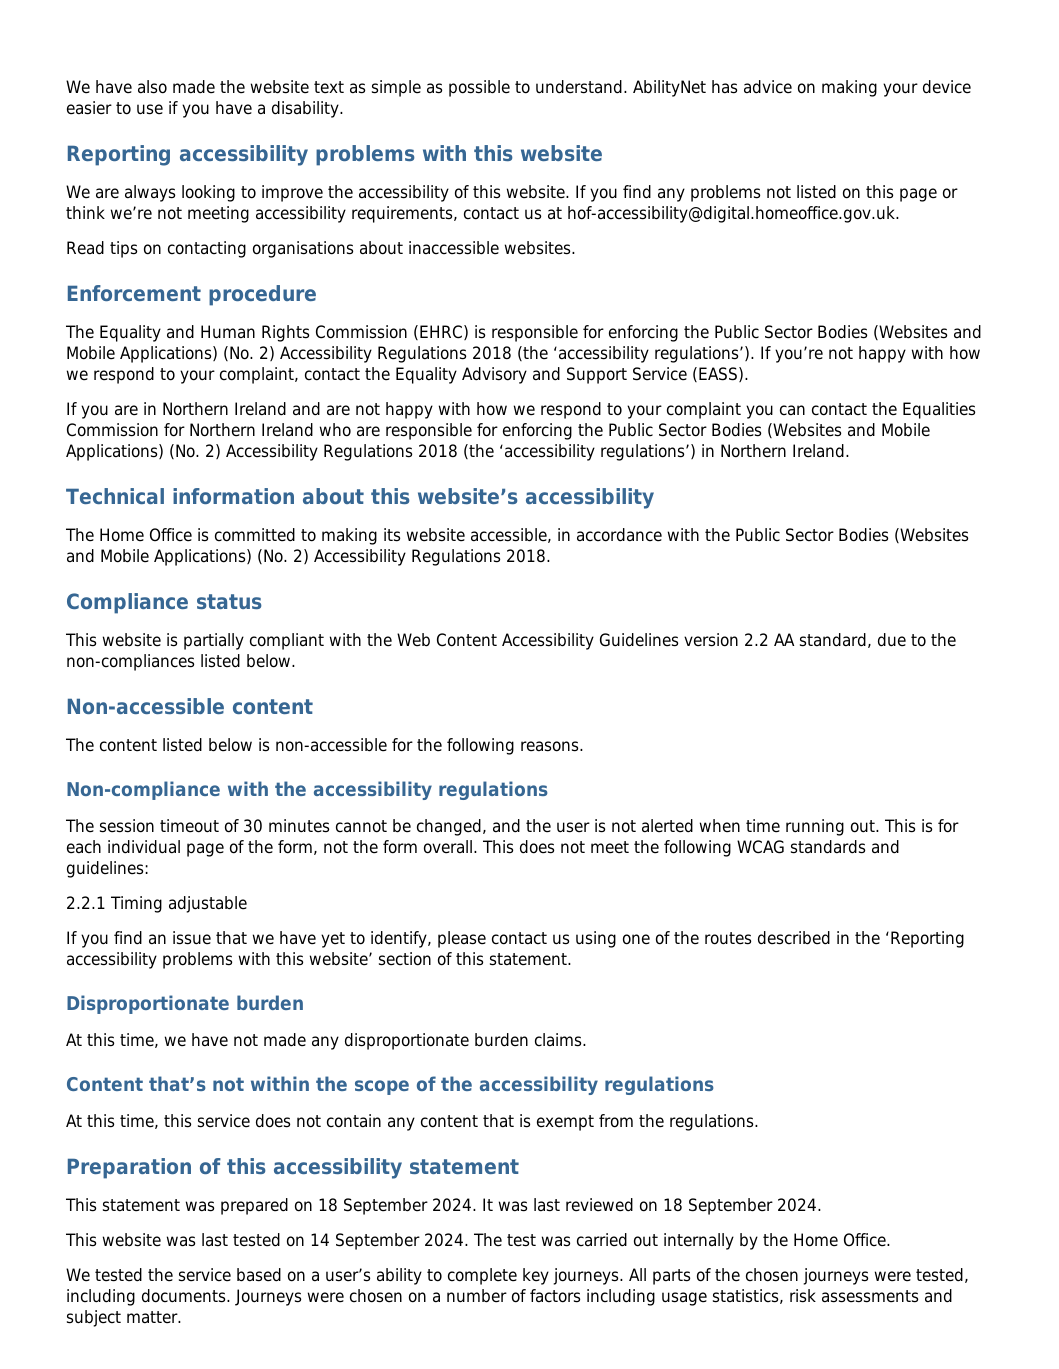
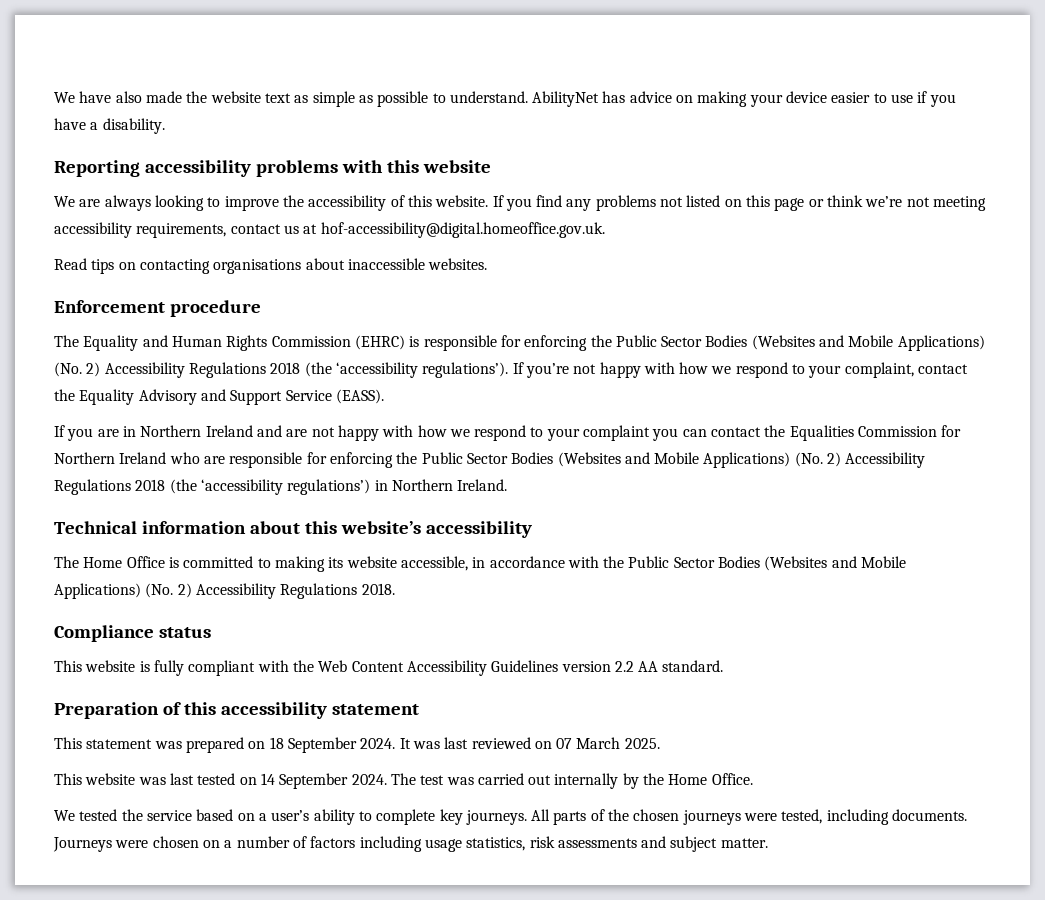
- This website is partially compliant with the Web Content Accessibility Guidelines version 2.2 AA standard, due to the non-compliances listed below.
- Non-accessible content
- The content listed below is non-accessible for the following reasons.
- Non-compliance with the accessibility regulations
- The session timeout of 30 minutes cannot be changed, and the user is not alerted when time running out. This is for each individual page of the form, not the form overall. This does not meet the following WCAG standards and guidelines:
- 2.2.1 Timing adjustable
- If you find an issue that we have yet to identify, please contact us using one of the routes described in the ‘Reporting accessibility problems with this website’ section of this statement.
- Disproportionate burden
- At this time, we have not made any disproportionate burden claims.
- Content that’s not within the scope of the accessibility regulations
- At this time, this service does not contain any content that is exempt from the regulations.
+ This website is fully compliant with the Web Content Accessibility Guidelines version 2.2 AA standard.
- It was last reviewed on 18 September 2024.
+ It was last reviewed on 07 March 2025.

